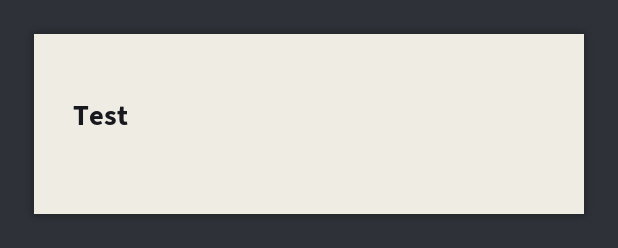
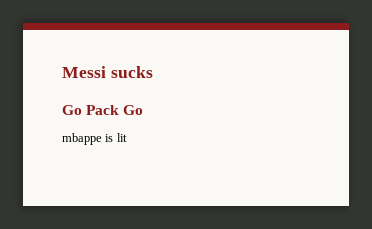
- Test
+ Messi sucks
+ Go Pack Go
+ mbappe is lit

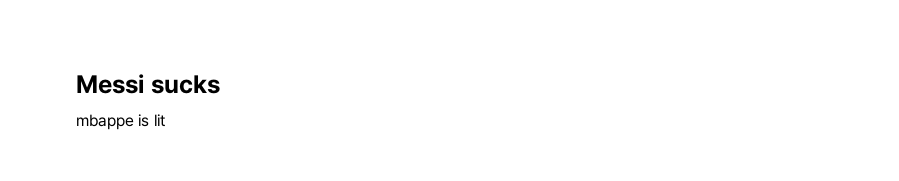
- Go Pack Go

